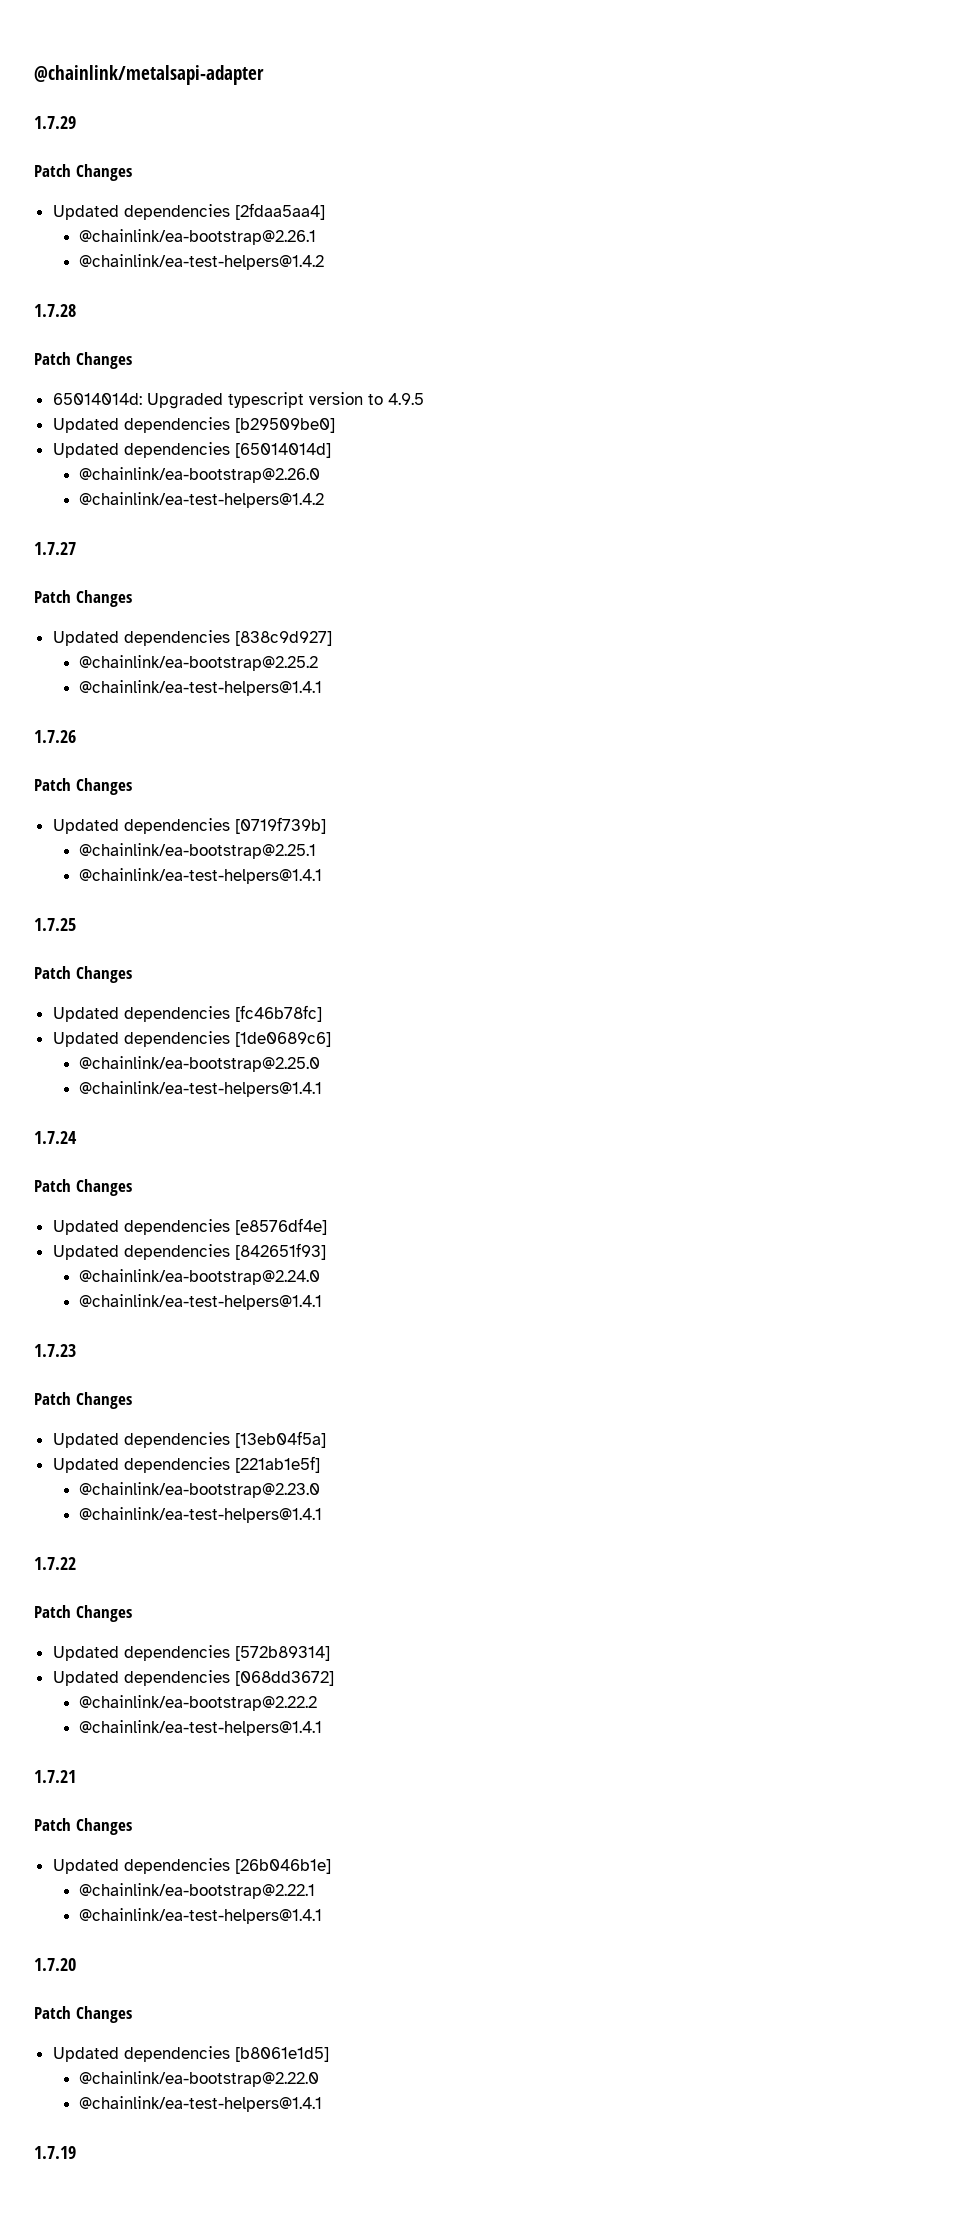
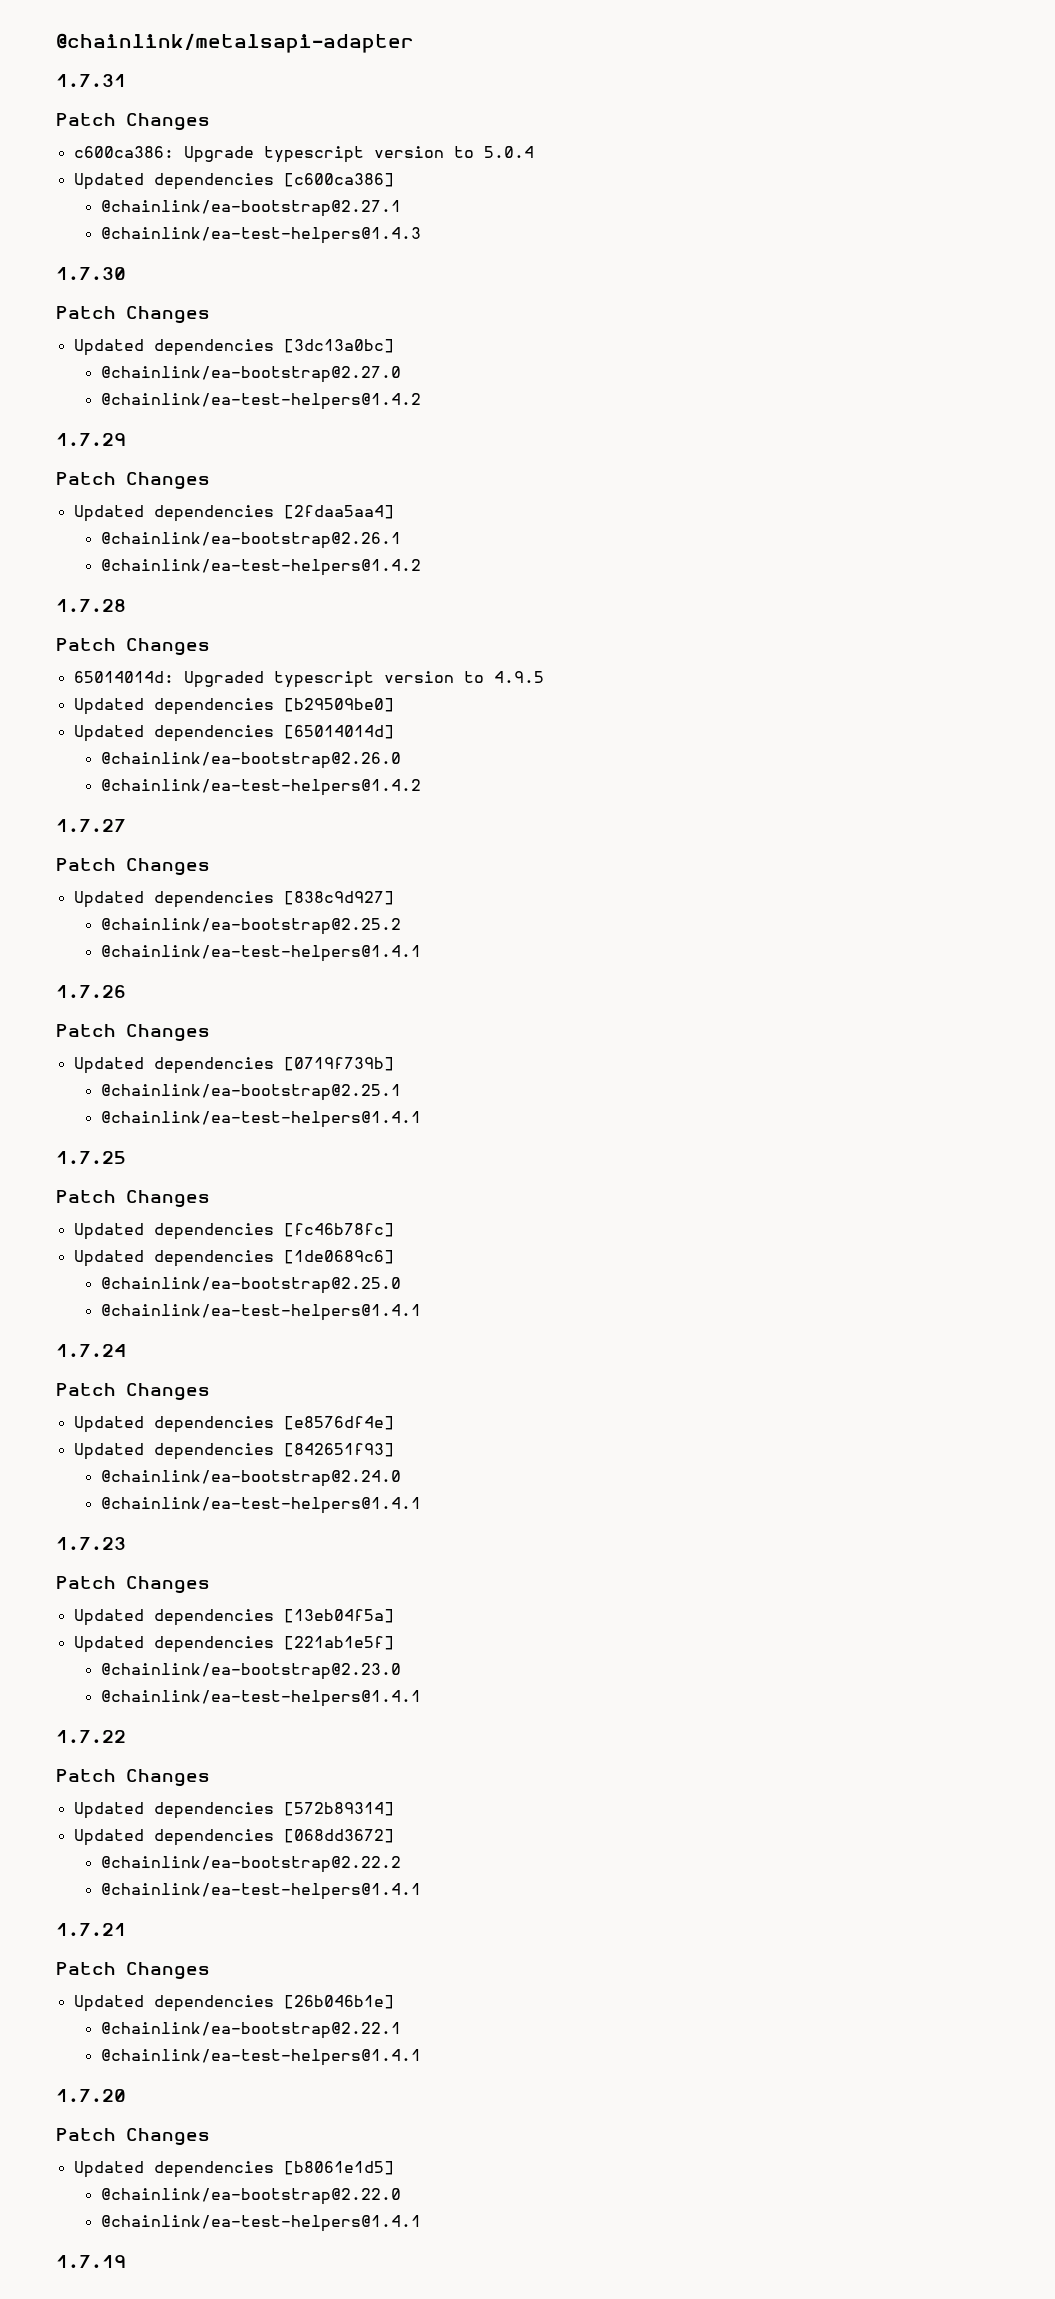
+ 1.7.31
+ Patch Changes
+ c600ca386: Upgrade typescript version to 5.0.4
+ Updated dependencies [c600ca386]
+ @chainlink/ea-bootstrap@2.27.1
+ @chainlink/ea-test-helpers@1.4.3
+ 1.7.30
+ Patch Changes
+ Updated dependencies [3dc13a0bc]
+ @chainlink/ea-bootstrap@2.27.0
+ @chainlink/ea-test-helpers@1.4.2

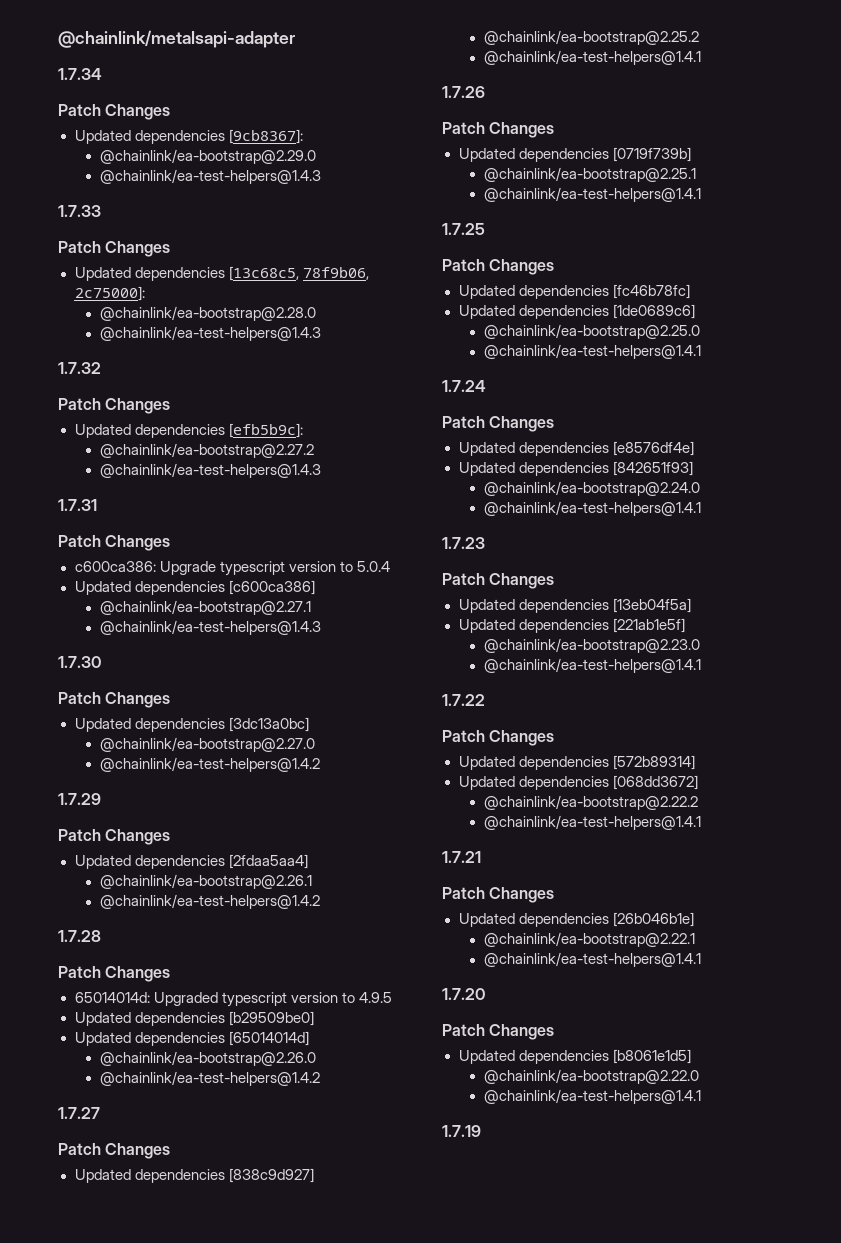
+ 1.7.34
+ Patch Changes
+ Updated dependencies [9cb8367]:
+ @chainlink/ea-bootstrap@2.29.0
+ @chainlink/ea-test-helpers@1.4.3
+ 1.7.33
+ Patch Changes
+ Updated dependencies [13c68c5, 78f9b06, 2c75000]:
+ @chainlink/ea-bootstrap@2.28.0
+ @chainlink/ea-test-helpers@1.4.3
+ 1.7.32
+ Patch Changes
+ Updated dependencies [efb5b9c]:
+ @chainlink/ea-bootstrap@2.27.2
+ @chainlink/ea-test-helpers@1.4.3

